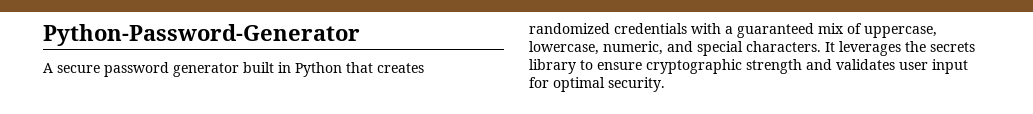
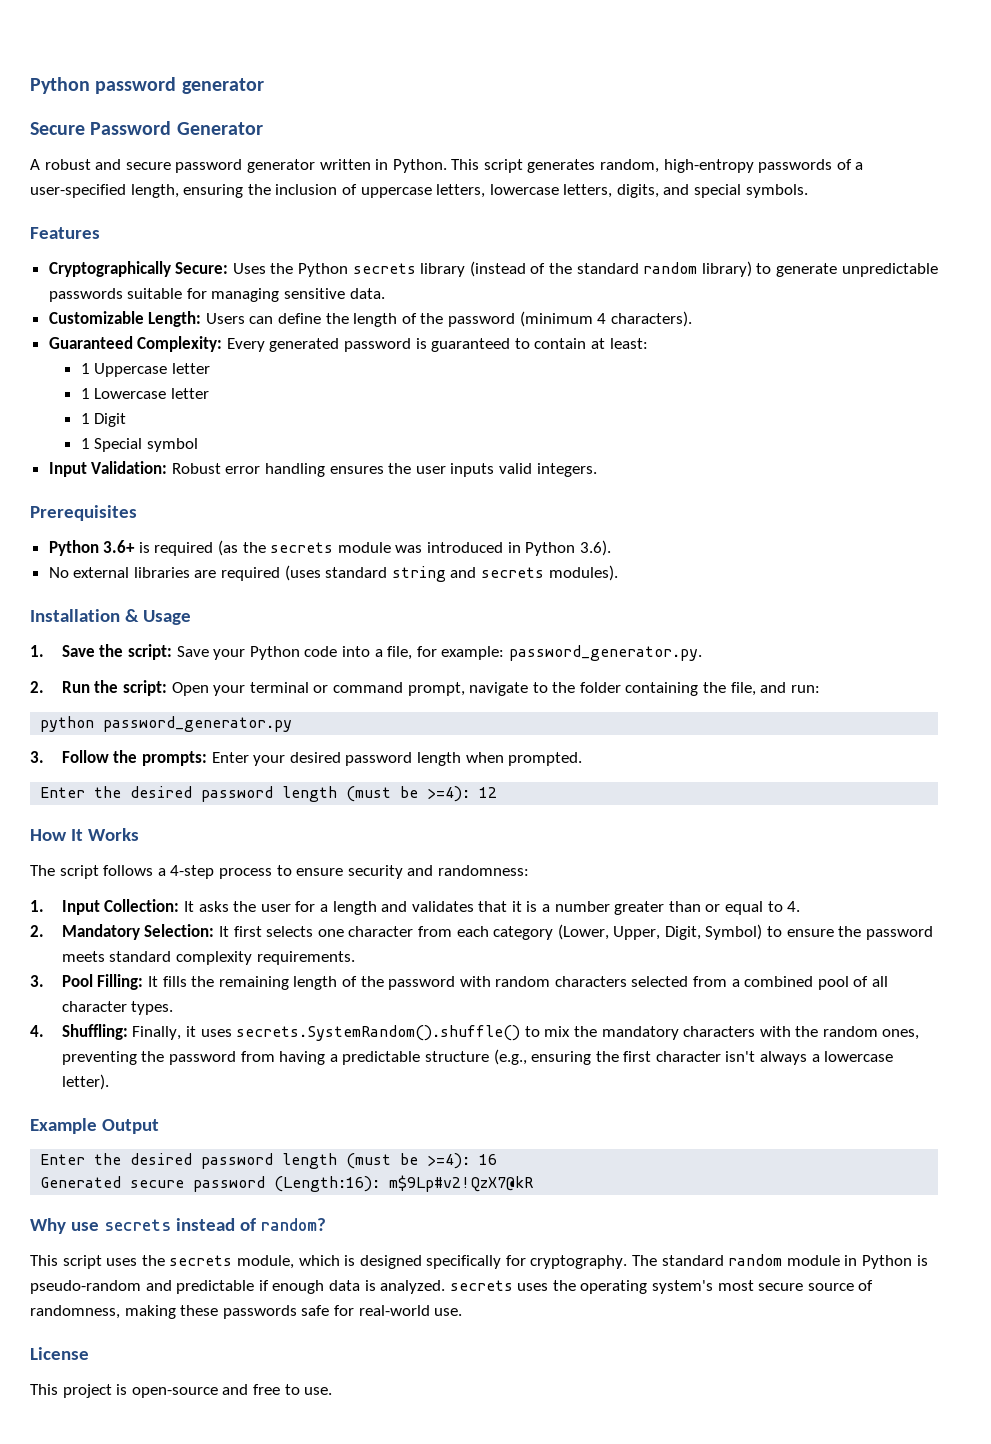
- Python-Password-Generator
+ Python password generator
+ Secure Password Generator
- A secure password generator built in Python that creates randomized credentials with a guaranteed mix of uppercase, lowercase, numeric, and special characters. It leverages the secrets library to ensure cryptographic strength and validates user input for optimal security.
+ A robust and secure password generator written in Python. This script generates random, high-entropy passwords of a user-specified length, ensuring the inclusion of uppercase letters, lowercase letters, digits, and special symbols.
+ Features
+ Cryptographically Secure: Uses the Python secrets library (instead of the standard random library) to generate unpredictable passwords suitable for managing sensitive data.
+ Customizable Length: Users can define the length of the password (minimum 4 characters).
+ Guaranteed Complexity: Every generated password is guaranteed to contain at least:
+ 1 Uppercase letter
+ 1 Lowercase letter
+ 1 Digit
+ 1 Special symbol
+ Input Validation: Robust error handling ensures the user inputs valid integers.
+ Prerequisites
+ Python 3.6+ is required (as the secrets module was introduced in Python 3.6).
+ No external libraries are required (uses standard string and secrets modules).
+ Installation & Usage
+ 1. Save the script: Save your Python code into a file, for example: password_generator.py.
+ 2. Run the script: Open your terminal or command prompt, navigate to the folder containing the file, and run:
+ python password_generator.py
+ 3. Follow the prompts: Enter your desired password length when prompted.
+ Enter the desired password length (must be >=4): 12
+ How It Works
+ The script follows a 4-step process to ensure security and randomness:
+ 1. Input Collection: It asks the user for a length and validates that it is a number greater than or equal to 4.
+ 2. Mandatory Selection: It first selects one character from each category (Lower, Upper, Digit, Symbol) to ensure the password meets standard complexity requirements.
+ 3. Pool Filling: It fills the remaining length of the password with random characters selected from a combined pool of all character types.
+ 4. Shuffling: Finally, it uses secrets.SystemRandom().shuffle() to mix the mandatory characters with the random ones, preventing the password from having a predictable structure (e.g., ensuring the first character isn't always a lowercase letter).
+ Example Output
+ Enter the desired password length (must be >=4): 16
+ Generated secure password (Length:16): m$9Lp#v2!QzX7@kR
+ Why use secrets instead of random?
+ This script uses the secrets module, which is designed specifically for cryptography. The standard random module in Python is pseudo-random and predictable if enough data is analyzed. secrets uses the operating system's most secure source of randomness, making these passwords safe for real-world use.
+ License
+ This project is open-source and free to use.

